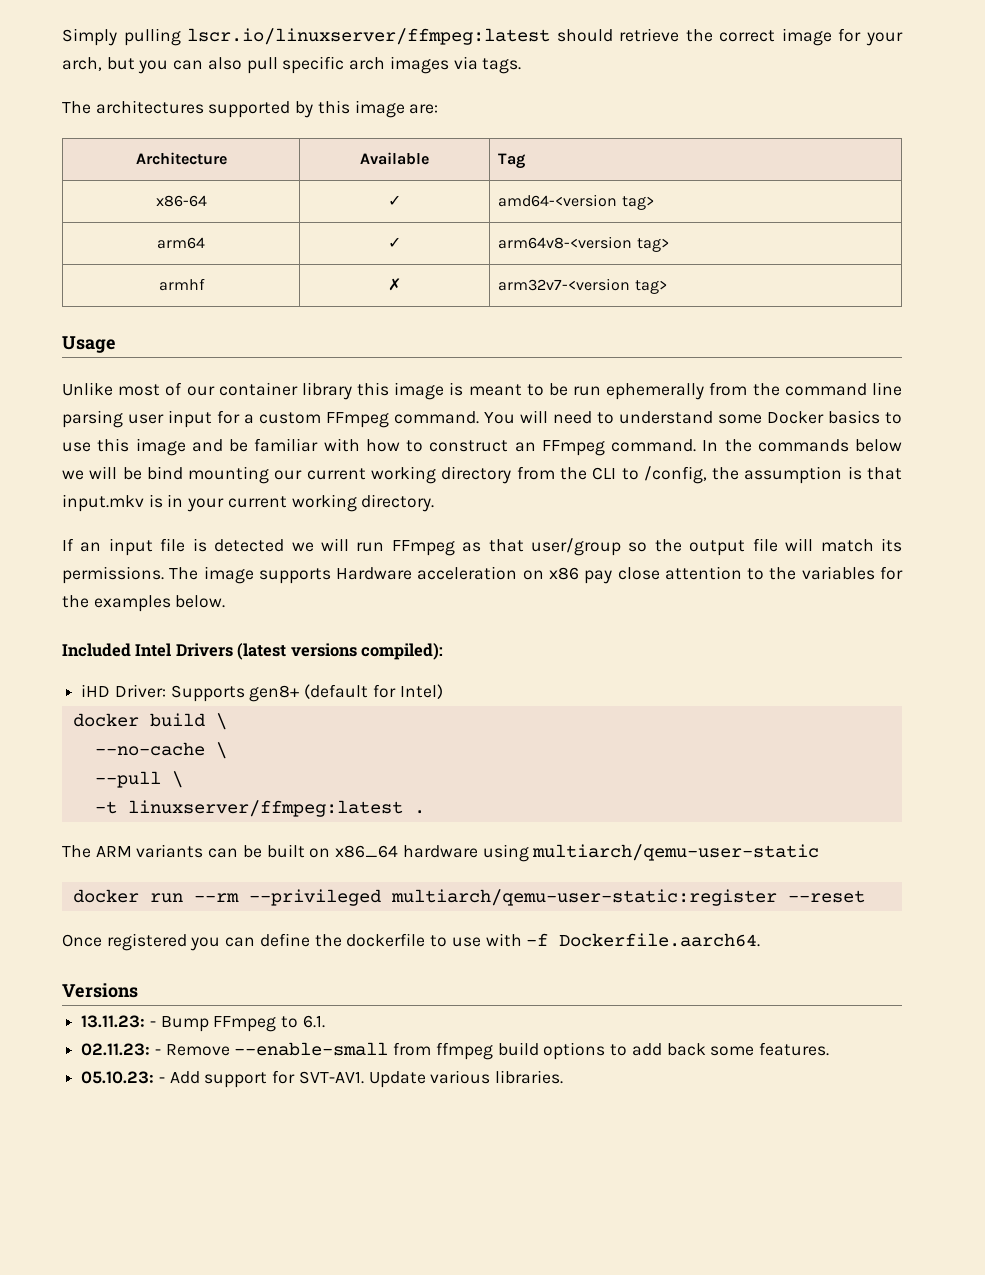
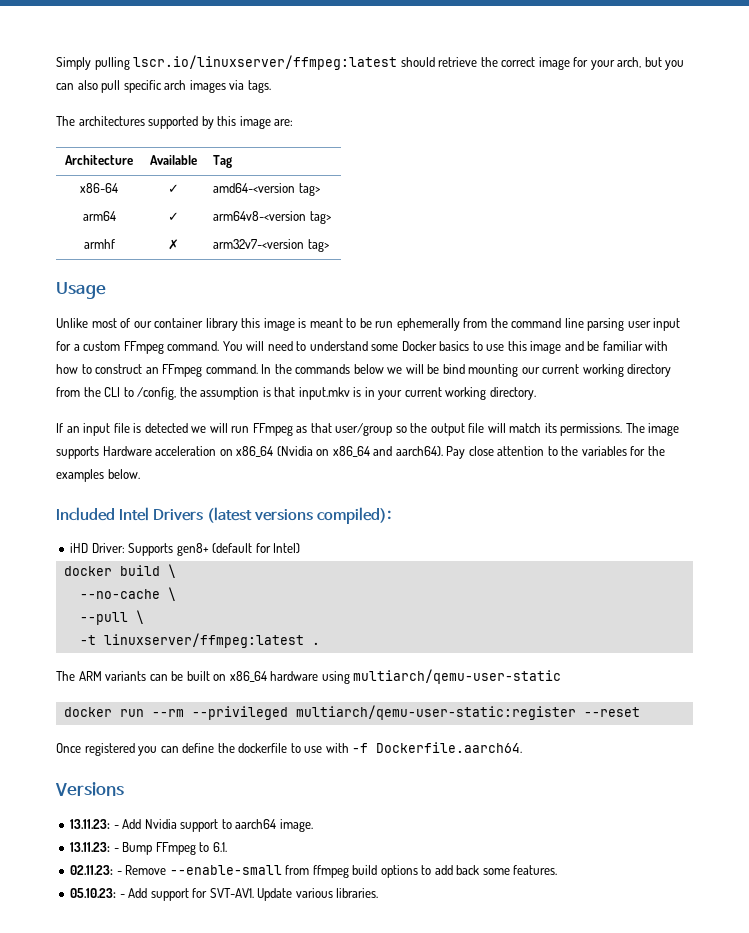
- The image supports Hardware acceleration on x86 pay close attention to the variables for the examples below.
+ The image supports Hardware acceleration on x86_64 (Nvidia on x86_64 and aarch64). Pay close attention to the variables for the examples below.
+ 13.11.23: - Add Nvidia support to aarch64 image.

